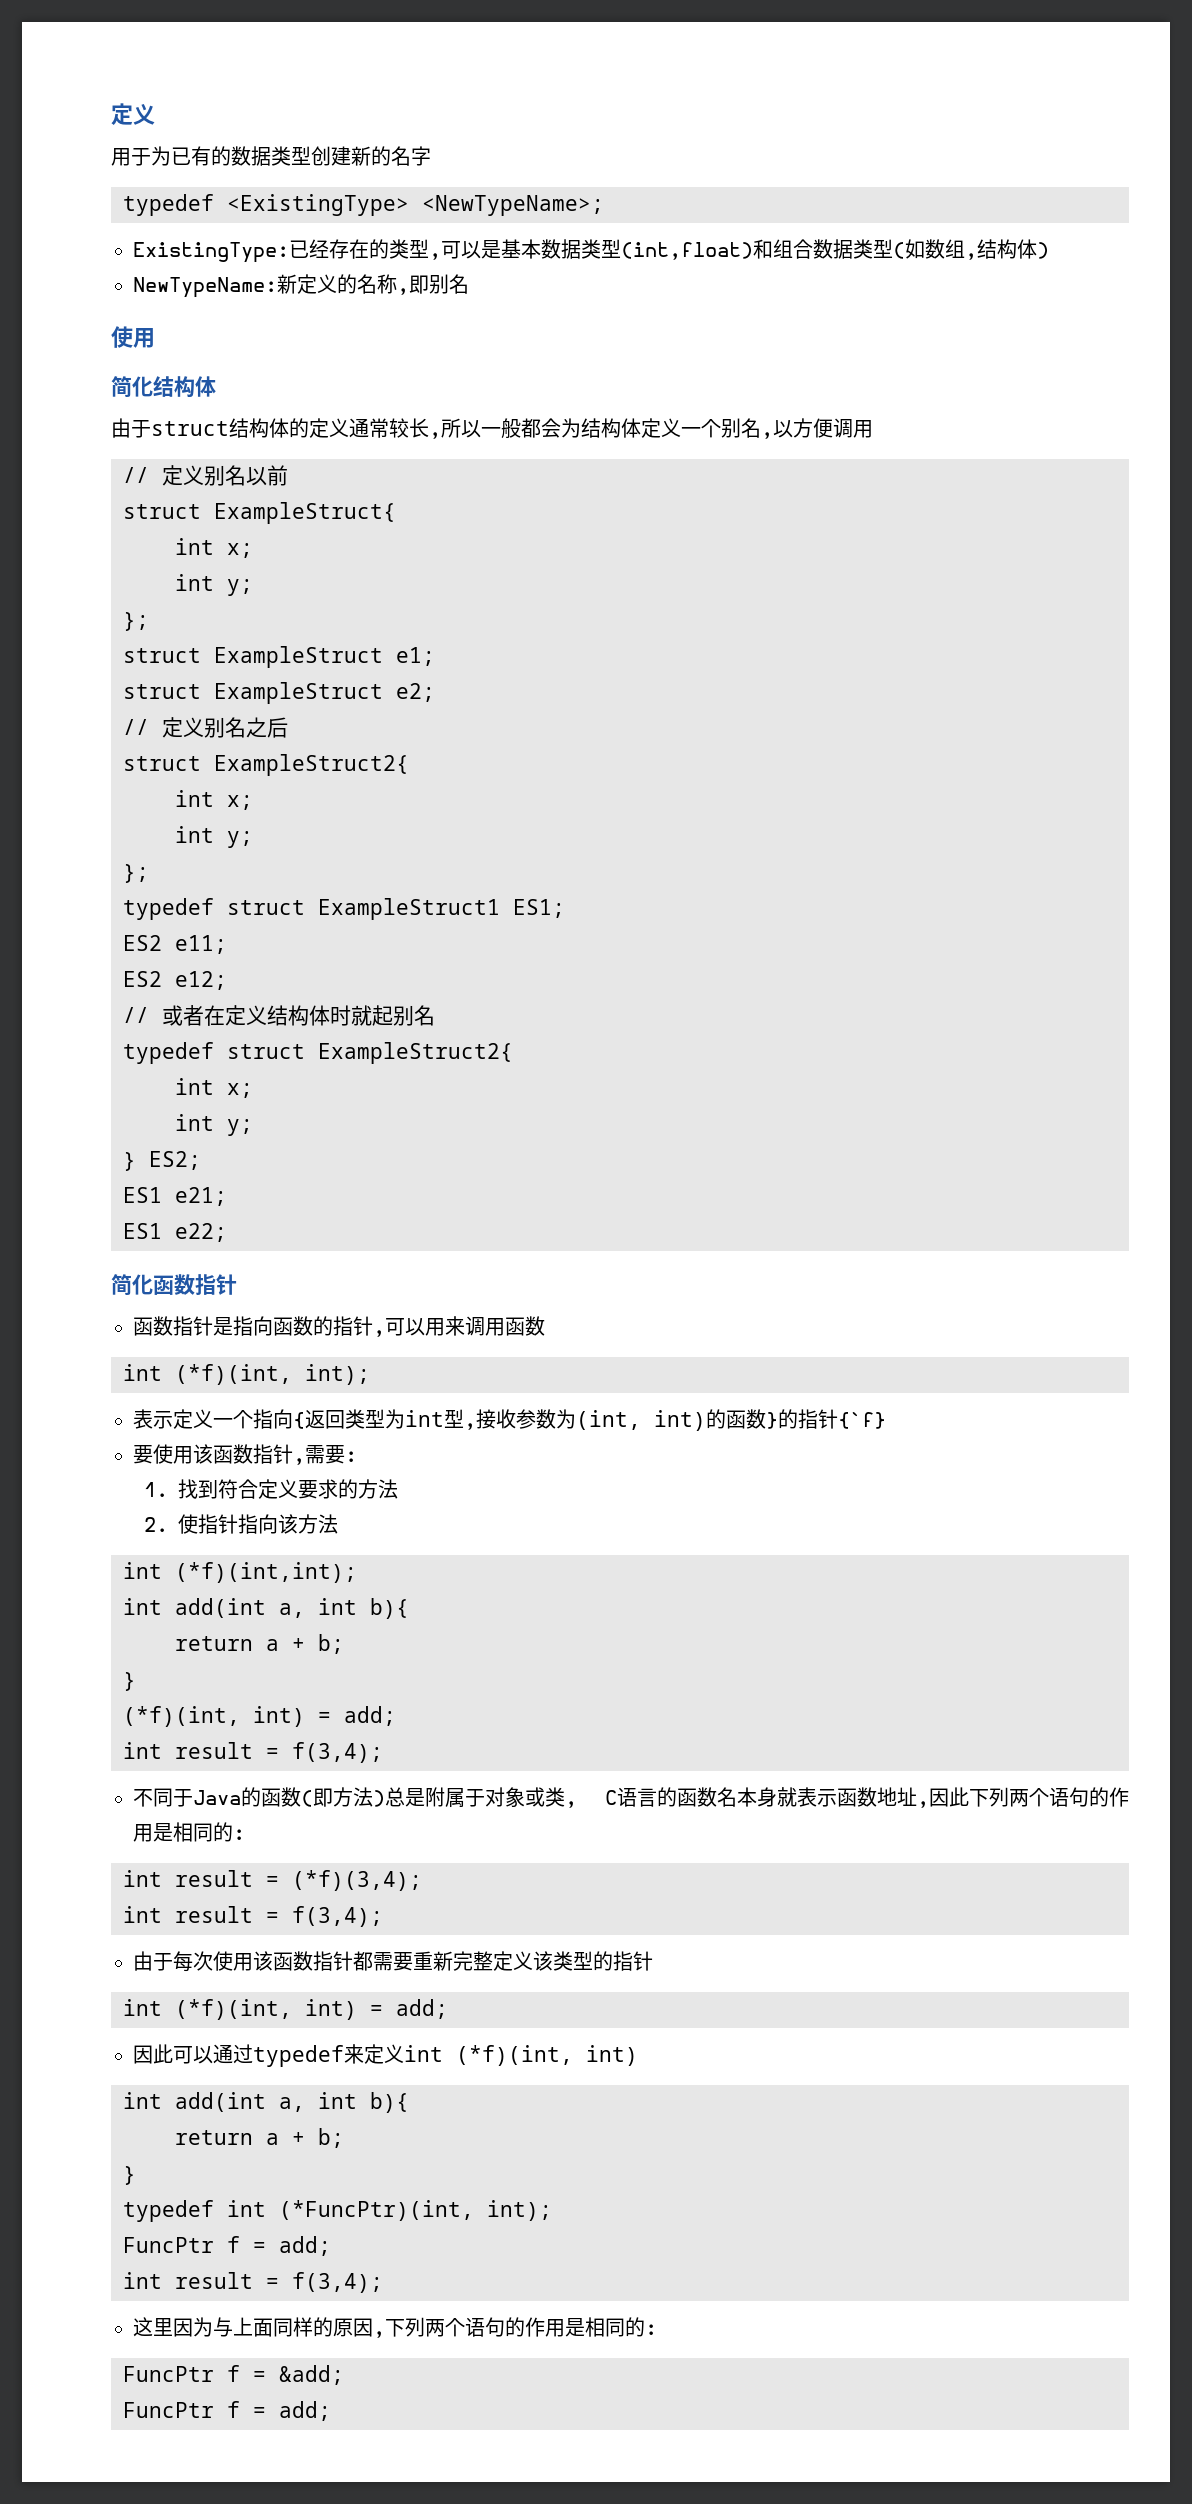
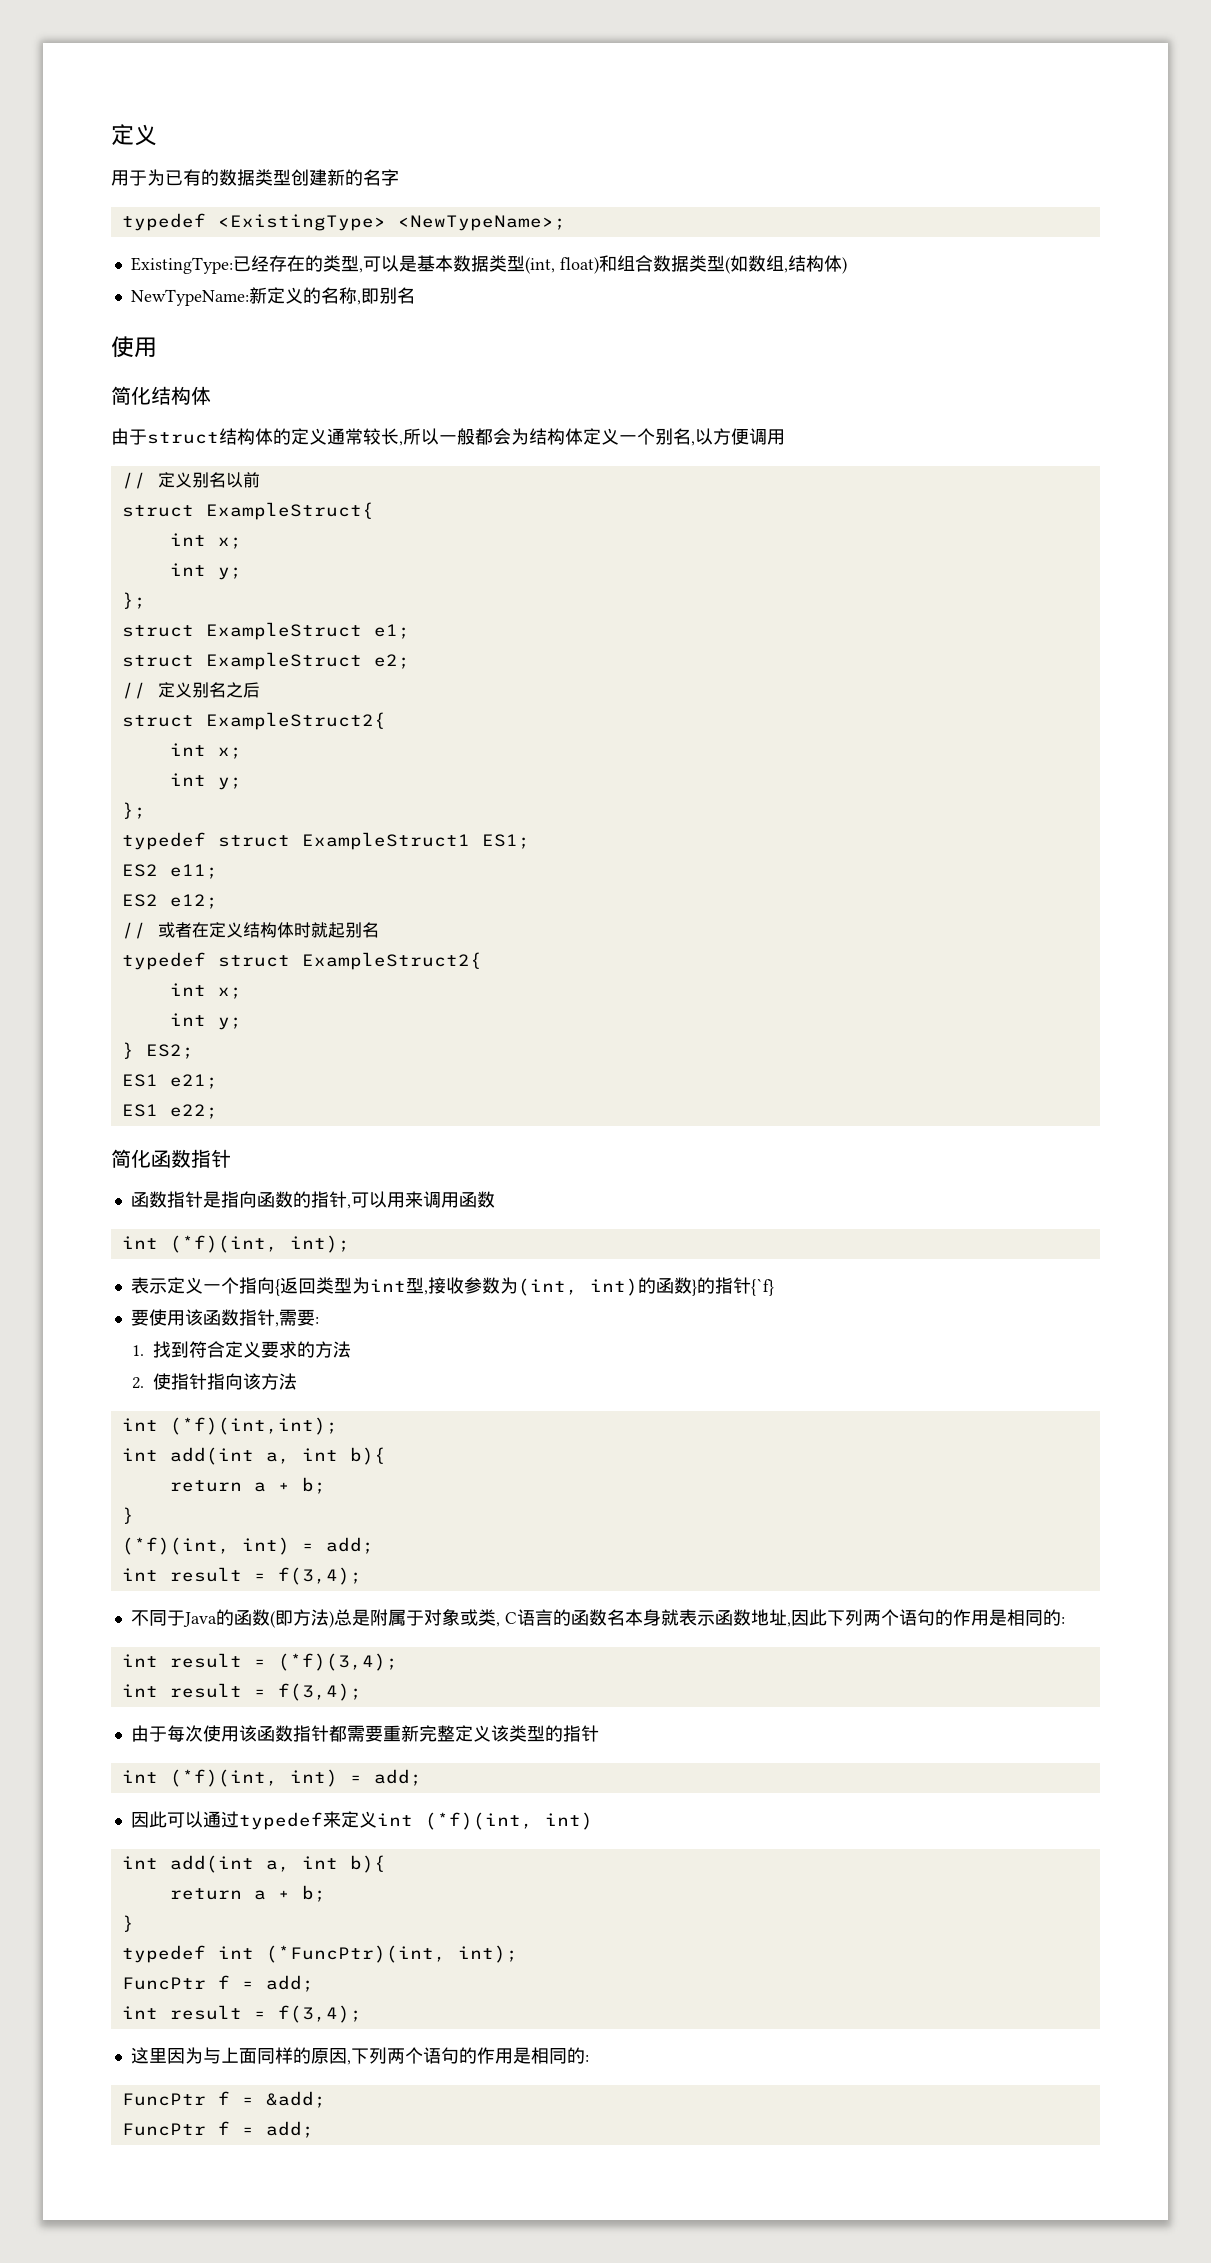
- ExistingType:已经存在的类型,可以是基本数据类型(int,float)和组合数据类型(如数组,结构体)
+ ExistingType:已经存在的类型,可以是基本数据类型(int, float)和组合数据类型(如数组,结构体)

